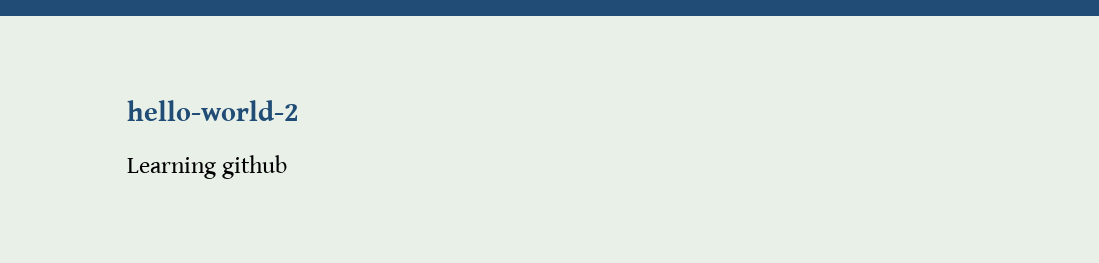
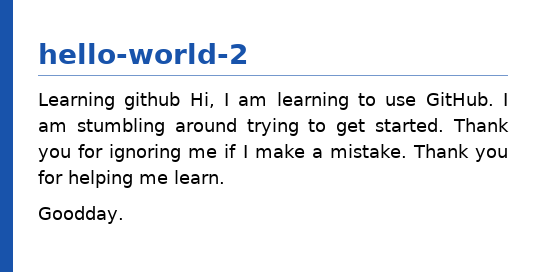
- Learning github
+ Learning github Hi, I am learning to use GitHub. I am stumbling around trying to get started. Thank you for ignoring me if I make a mistake. Thank you for helping me learn.
+ Goodday.

